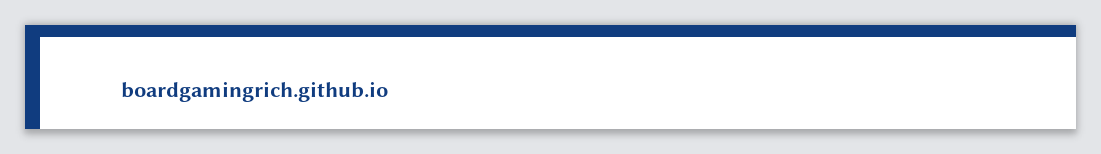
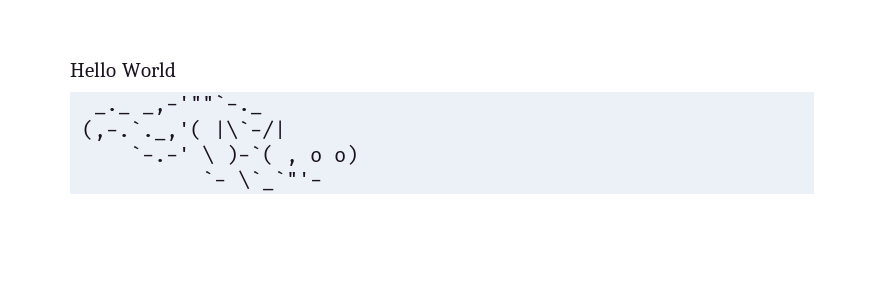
- boardgamingrich.github.io
+ Hello World
+ _._ _,-'""`-._
+ (,-.`._,'( |\`-/|
+ `-.-' \ )-`( , o o)
+ `- \`_`"'-

